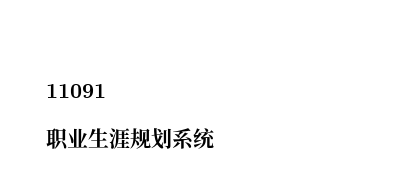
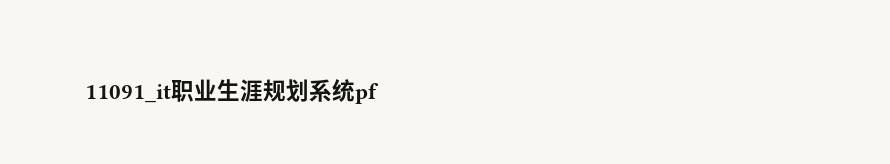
- 11091
- 职业生涯规划系统
+ 11091_it职业生涯规划系统pf

